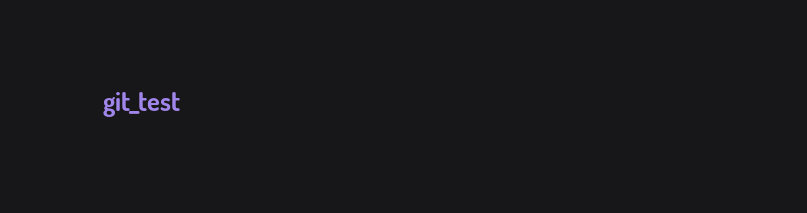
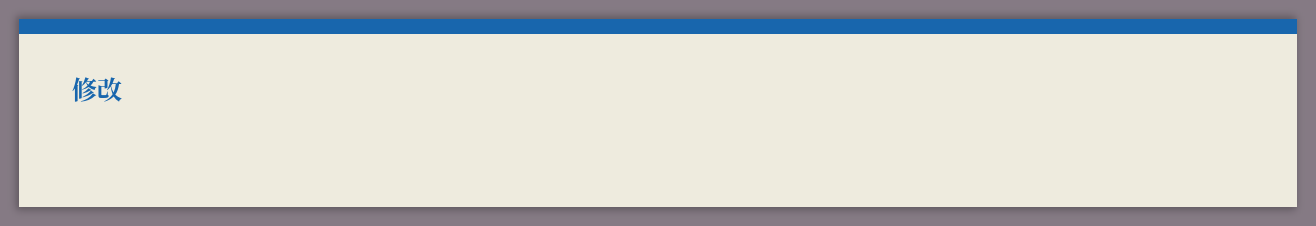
- git_test
+ 修改

